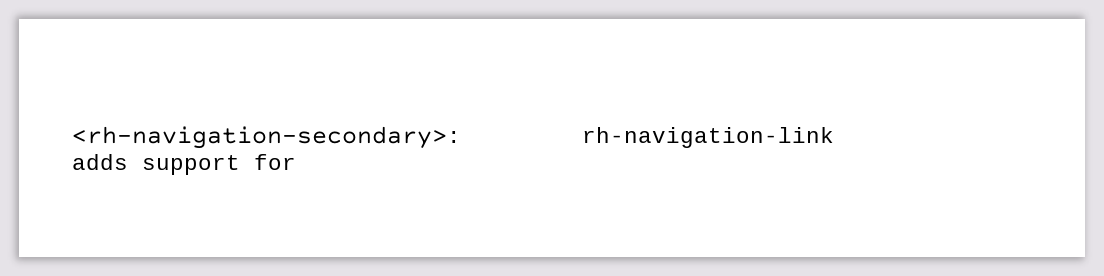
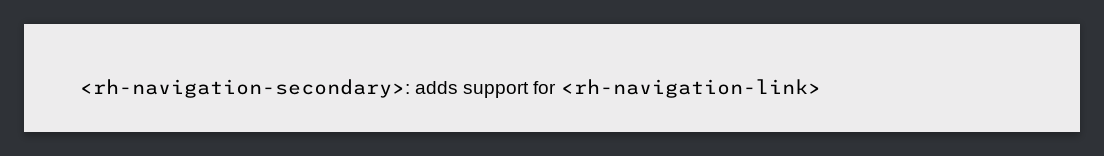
- <rh-navigation-secondary>: adds support for rh-navigation-link
+ <rh-navigation-secondary>: adds support for <rh-navigation-link>

